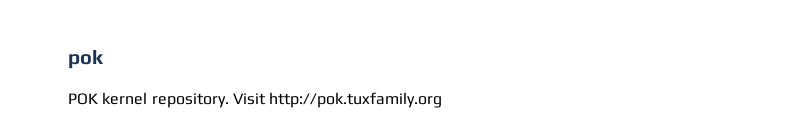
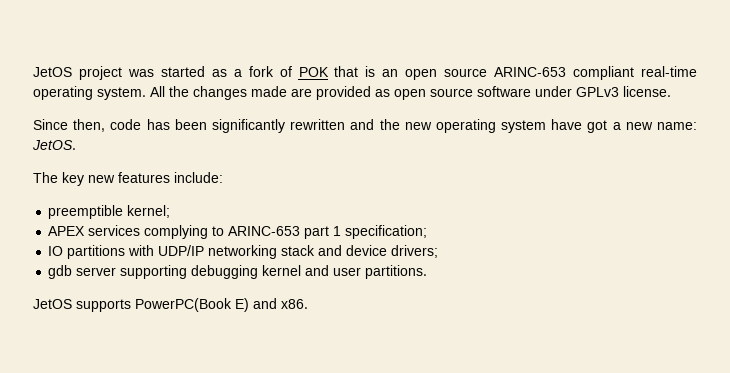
- pok
- POK kernel repository. Visit http://pok.tuxfamily.org
+ JetOS project was started as a fork of POK that is an open source ARINC-653 compliant real-time operating system. All the changes made are provided as open source software under GPLv3 license.
+ Since then, code has been significantly rewritten and the new operating system have got a new name: JetOS.
+ The key new features include:
+ preemptible kernel;
+ APEX services complying to ARINC-653 part 1 specification;
+ IO partitions with UDP/IP networking stack and device drivers;
+ gdb server supporting debugging kernel and user partitions.
+ JetOS supports PowerPC(Book E) and x86.

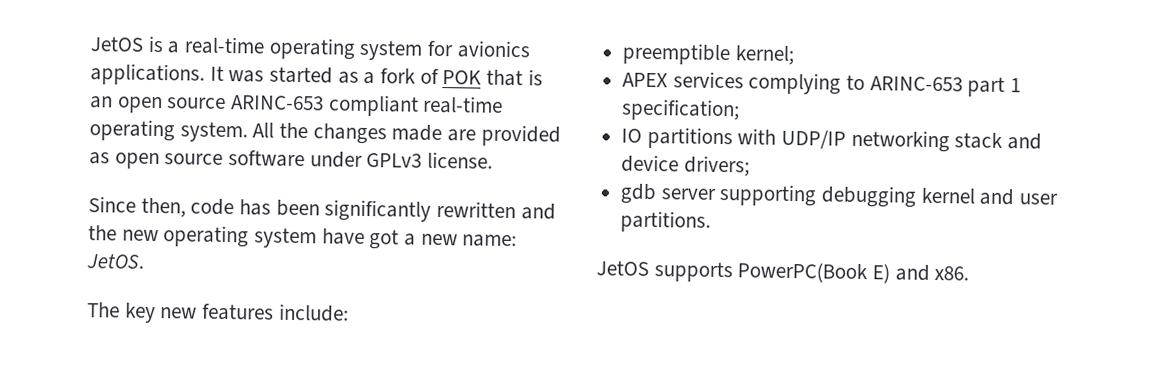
- JetOS project was started as a fork of POK that is an open source ARINC-653 compliant real-time operating system.
+ JetOS is a real-time operating system for avionics applications. It was started as a fork of POK that is an open source ARINC-653 compliant real-time operating system.

